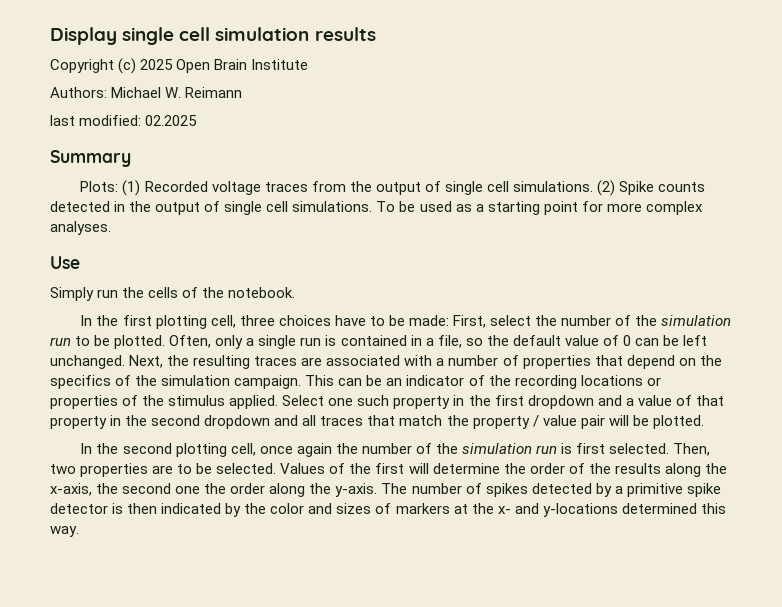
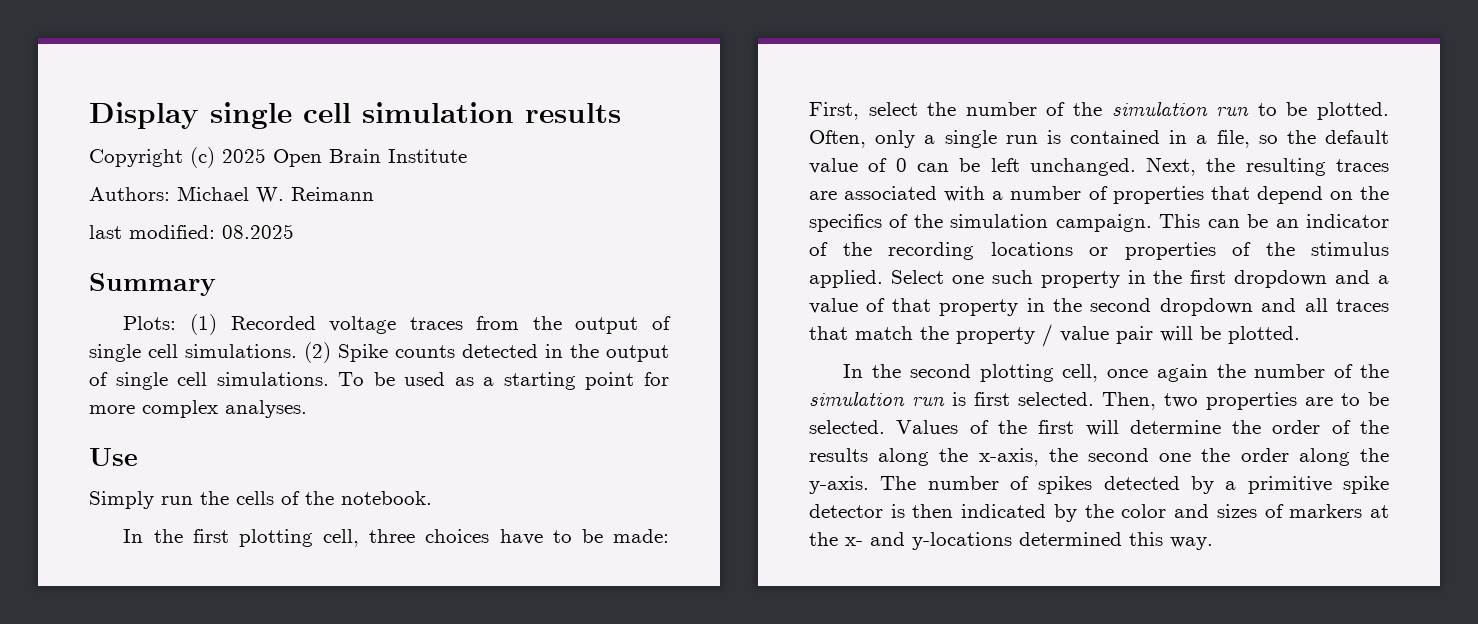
- last modified: 02.2025
+ last modified: 08.2025

